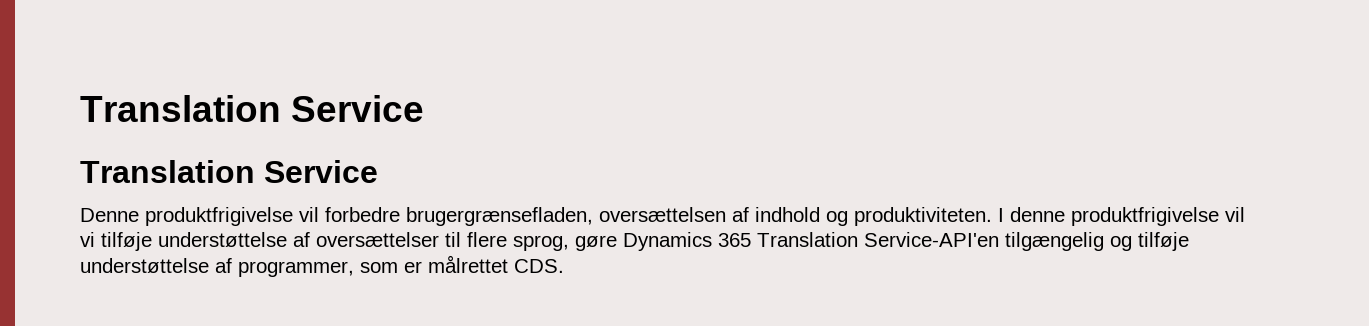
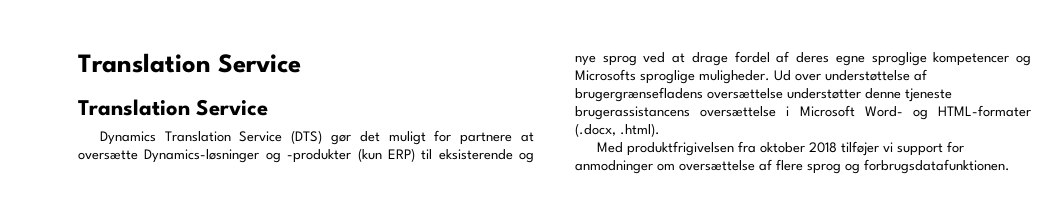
- Denne produktfrigivelse vil forbedre brugergrænsefladen, oversættelsen af indhold og produktiviteten. I denne produktfrigivelse vil vi tilføje understøttelse af oversættelser til flere sprog, gøre Dynamics 365 Translation Service-API'en tilgængelig og tilføje understøttelse af programmer, som er målrettet CDS.
+ Dynamics Translation Service (DTS) gør det muligt for partnere at oversætte Dynamics-løsninger og -produkter (kun ERP) til eksisterende og nye sprog ved at drage fordel af deres egne sproglige kompetencer og Microsofts sproglige muligheder. Ud over understøttelse af brugergrænsefladens oversættelse understøtter denne tjeneste brugerassistancens oversættelse i Microsoft Word- og HTML-formater (.docx, .html).
+ Med produktfrigivelsen fra oktober 2018 tilføjer vi support for anmodninger om oversættelse af flere sprog og forbrugsdatafunktionen.

